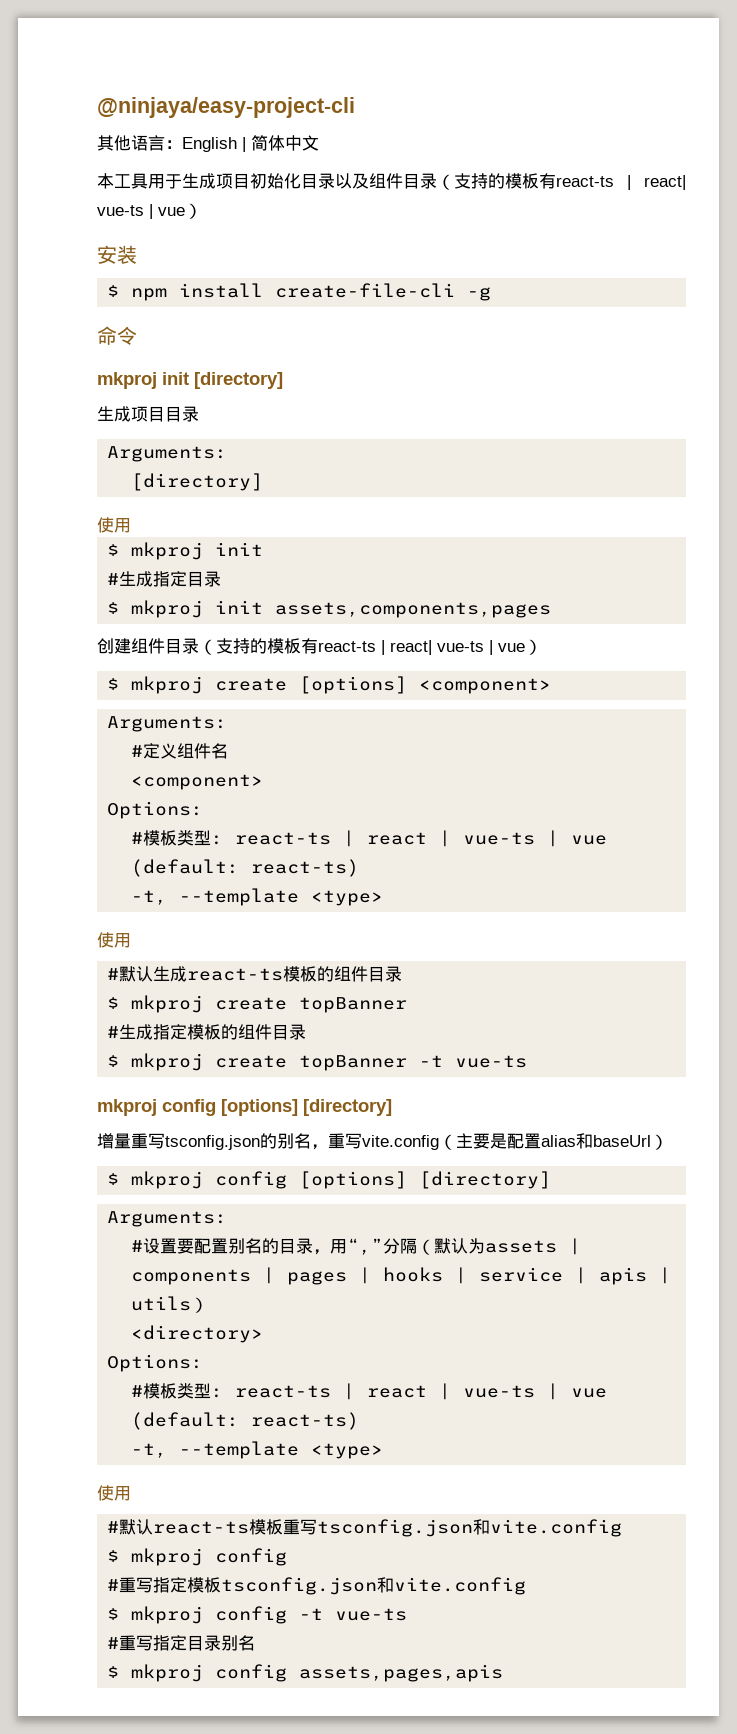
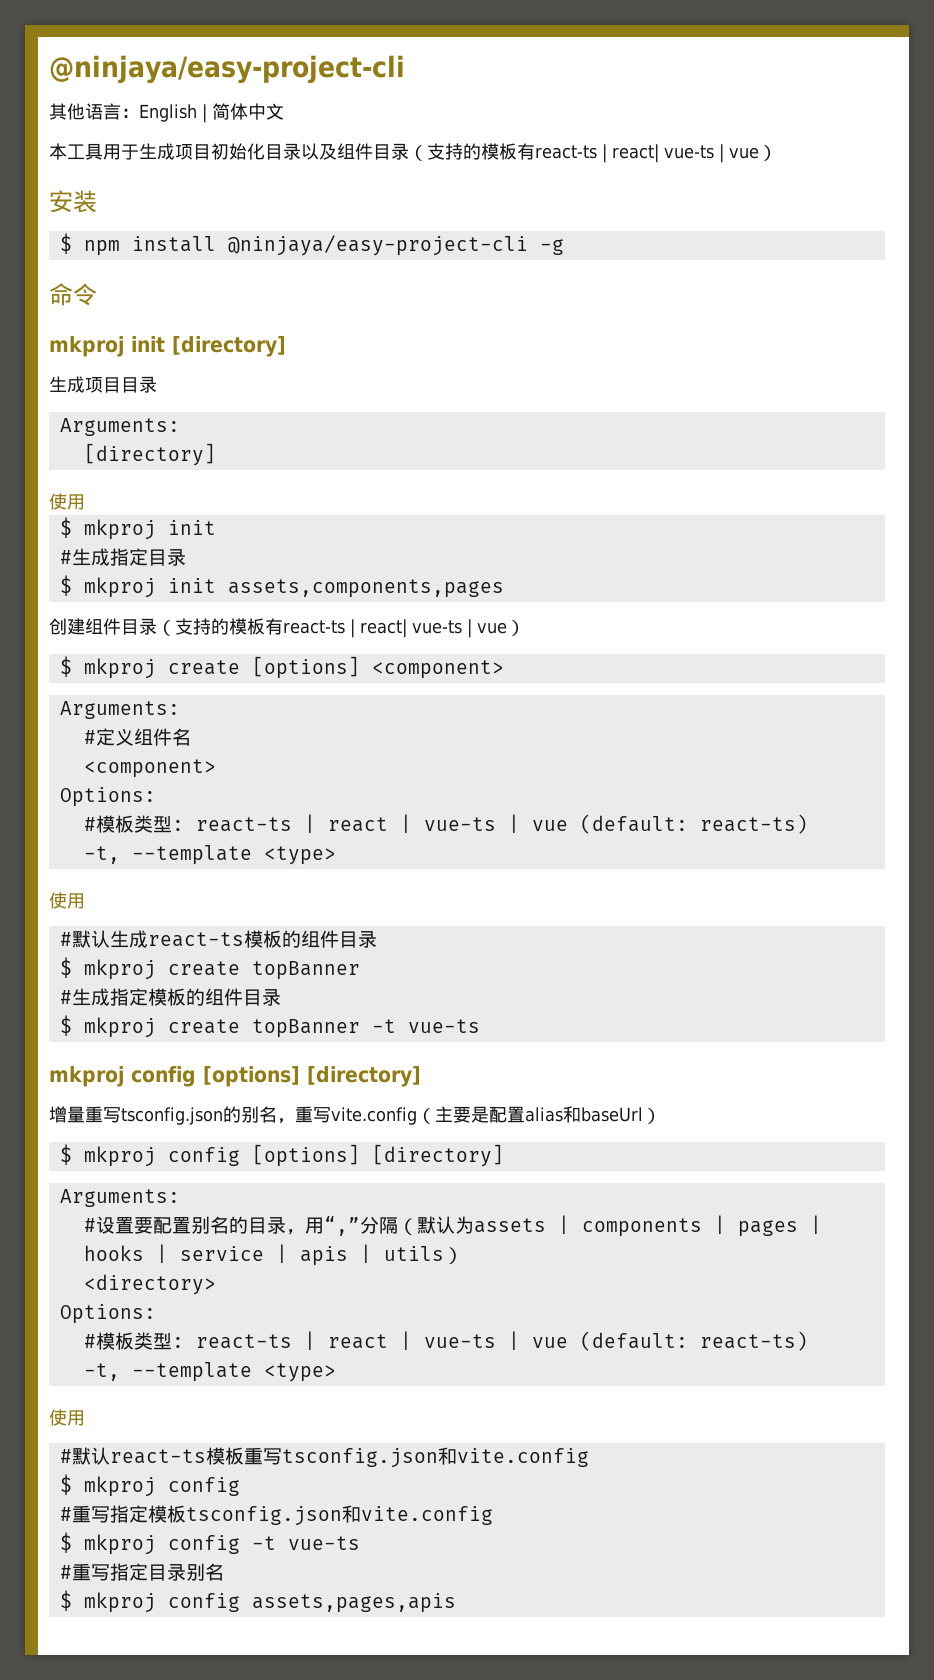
- $ npm install create-file-cli -g
+ $ npm install @ninjaya/easy-project-cli -g

